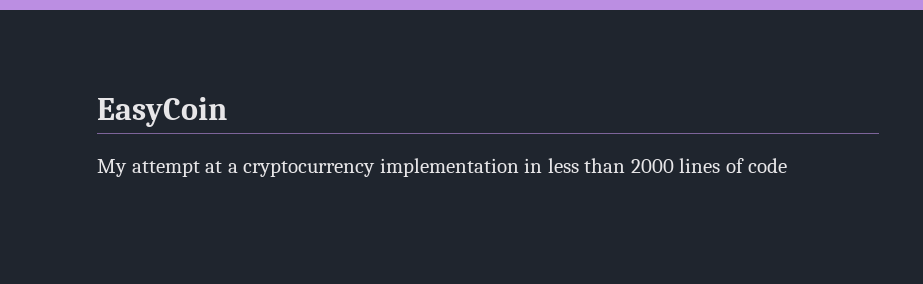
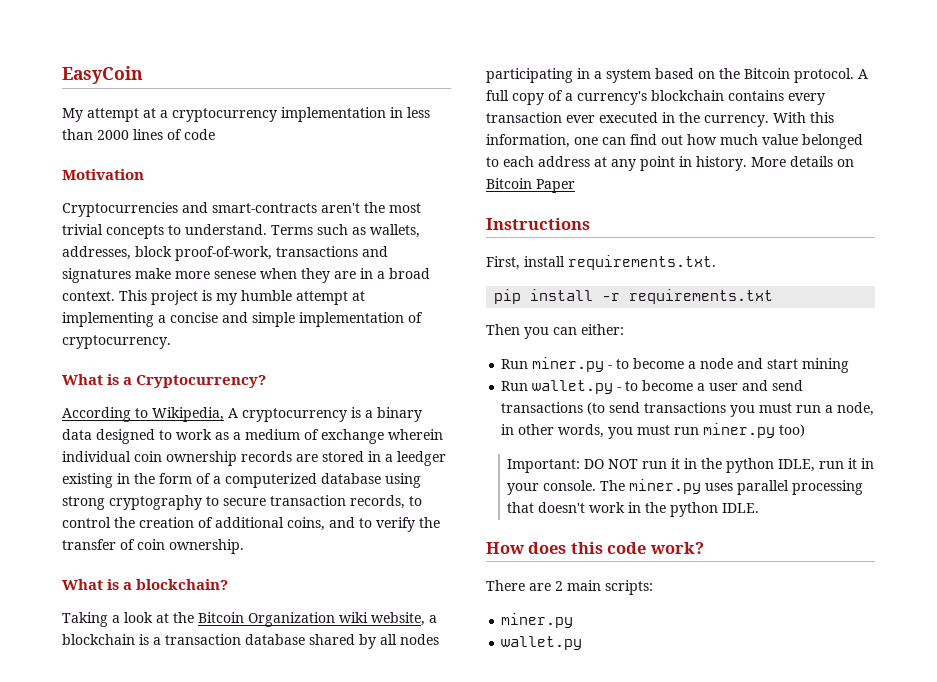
+ Motivation
+ Cryptocurrencies and smart-contracts aren't the most trivial concepts to understand. Terms such as wallets, addresses, block proof-of-work, transactions and signatures make more senese when they are in a broad context. This project is my humble attempt at implementing a concise and simple implementation of cryptocurrency.
+ What is a Cryptocurrency?
+ According to Wikipedia, A cryptocurrency is a binary data designed to work as a medium of exchange wherein individual coin ownership records are stored in a leedger existing in the form of a computerized database using strong cryptography to secure transaction records, to control the creation of additional coins, and to verify the transfer of coin ownership.
+ What is a blockchain?
+ Taking a look at the Bitcoin Organization wiki website, a blockchain is a transaction database shared by all nodes participating in a system based on the Bitcoin protocol. A full copy of a currency's blockchain contains every transaction ever executed in the currency. With this information, one can find out how much value belonged to each address at any point in history. More details on Bitcoin Paper
+ Instructions
+ First, install requirements.txt.
+ pip install -r requirements.txt
+ Then you can either:
+ Run miner.py - to become a node and start mining
+ Run wallet.py - to become a user and send transactions (to send transactions you must run a node, in other words, you must run miner.py too)
+ Important: DO NOT run it in the python IDLE, run it in your console. The miner.py uses parallel processing that doesn't work in the python IDLE.
+ How does this code work?
+ There are 2 main scripts:
+ miner.py
+ wallet.py

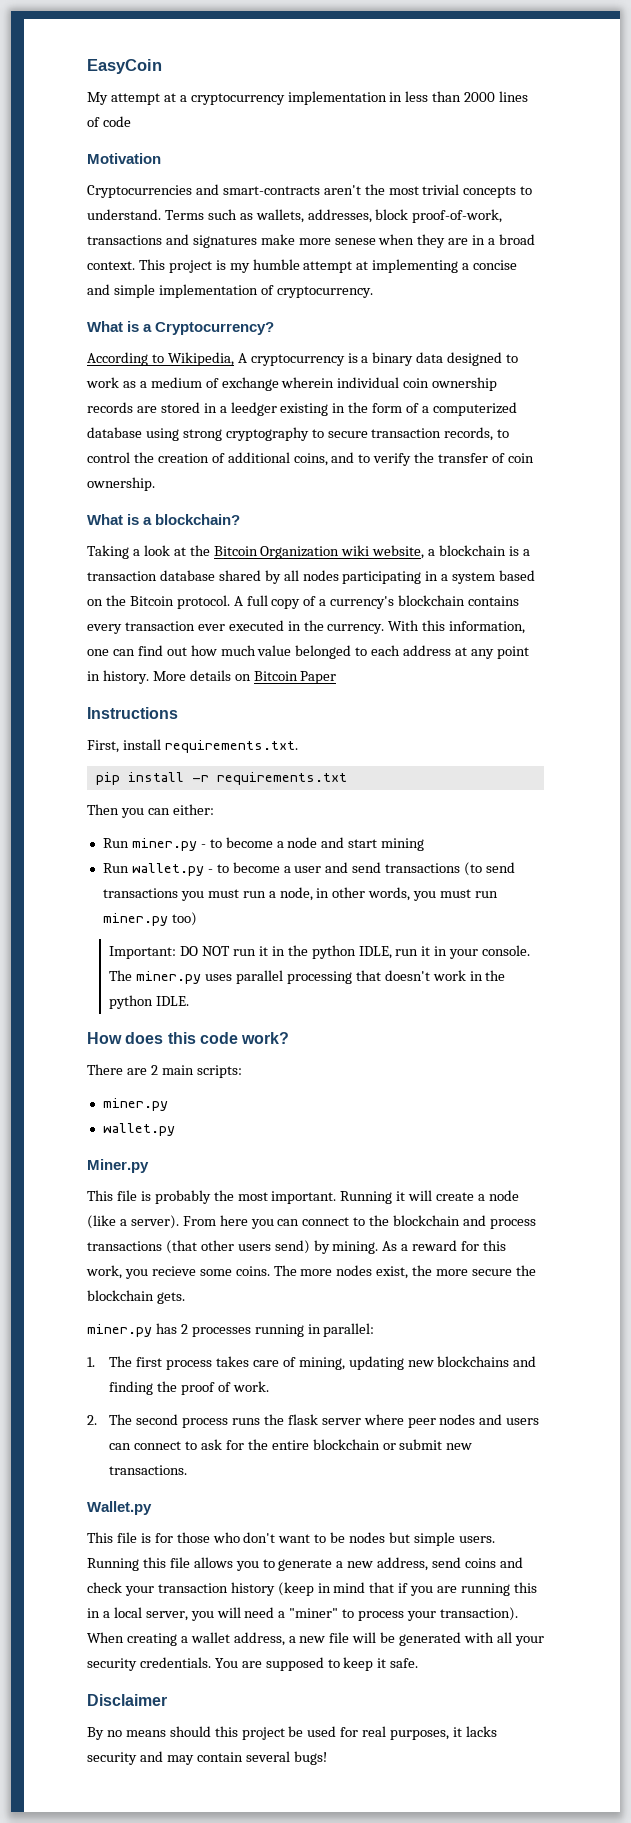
+ Miner.py
+ This file is probably the most important. Running it will create a node (like a server). From here you can connect to the blockchain and process transactions (that other users send) by mining. As a reward for this work, you recieve some coins. The more nodes exist, the more secure the blockchain gets.
+ miner.py has 2 processes running in parallel:
+ 1. The first process takes care of mining, updating new blockchains and finding the proof of work.
+ 2. The second process runs the flask server where peer nodes and users can connect to ask for the entire blockchain or submit new transactions.
+ Wallet.py
+ This file is for those who don't want to be nodes but simple users. Running this file allows you to generate a new address, send coins and check your transaction history (keep in mind that if you are running this in a local server, you will need a "miner" to process your transaction). When creating a wallet address, a new file will be generated with all your security credentials. You are supposed to keep it safe.
+ Disclaimer
+ By no means should this project be used for real purposes, it lacks security and may contain several bugs!

